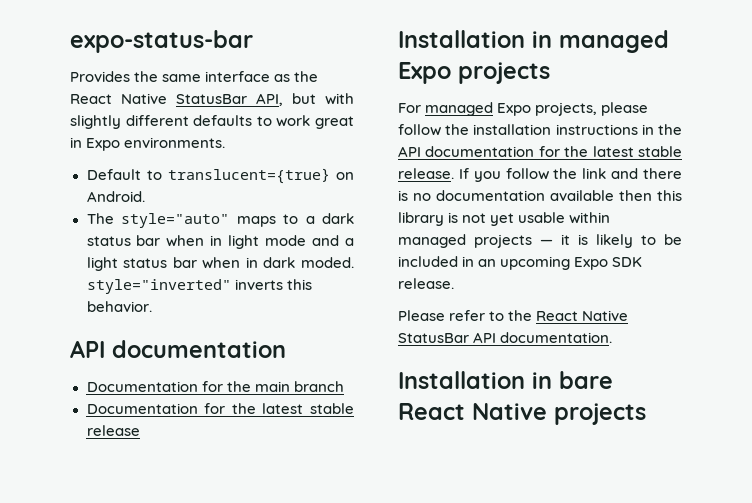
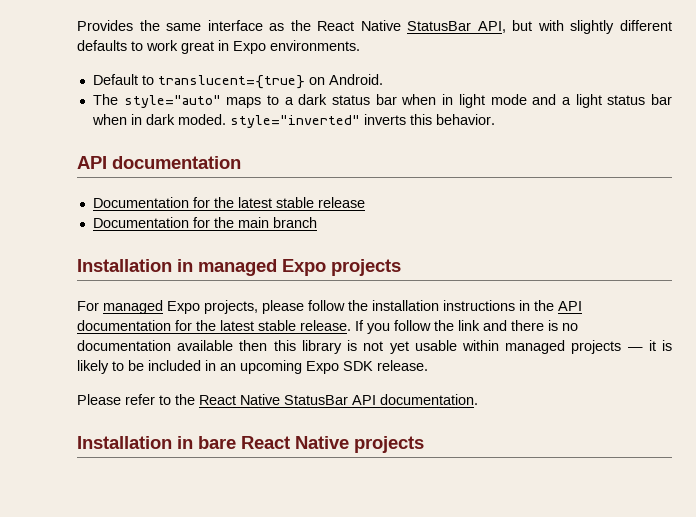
- expo-status-bar
+ Documentation for the latest stable release
  Documentation for the main branch
- Documentation for the latest stable release

